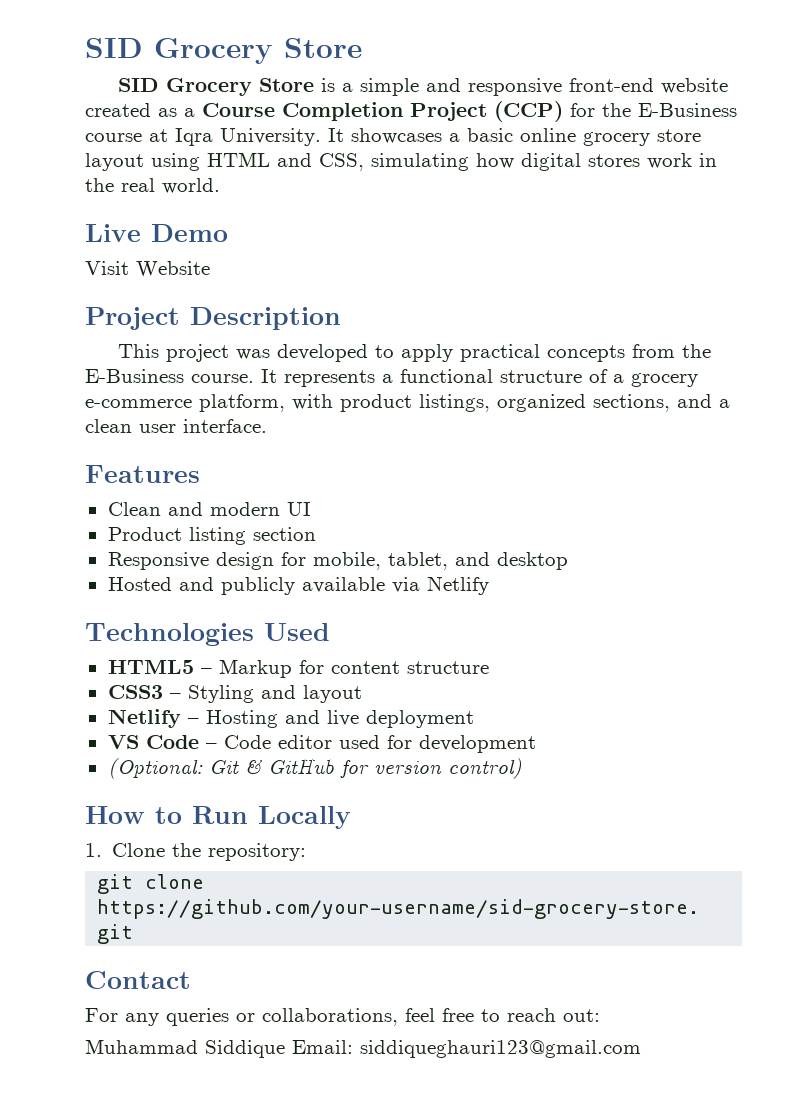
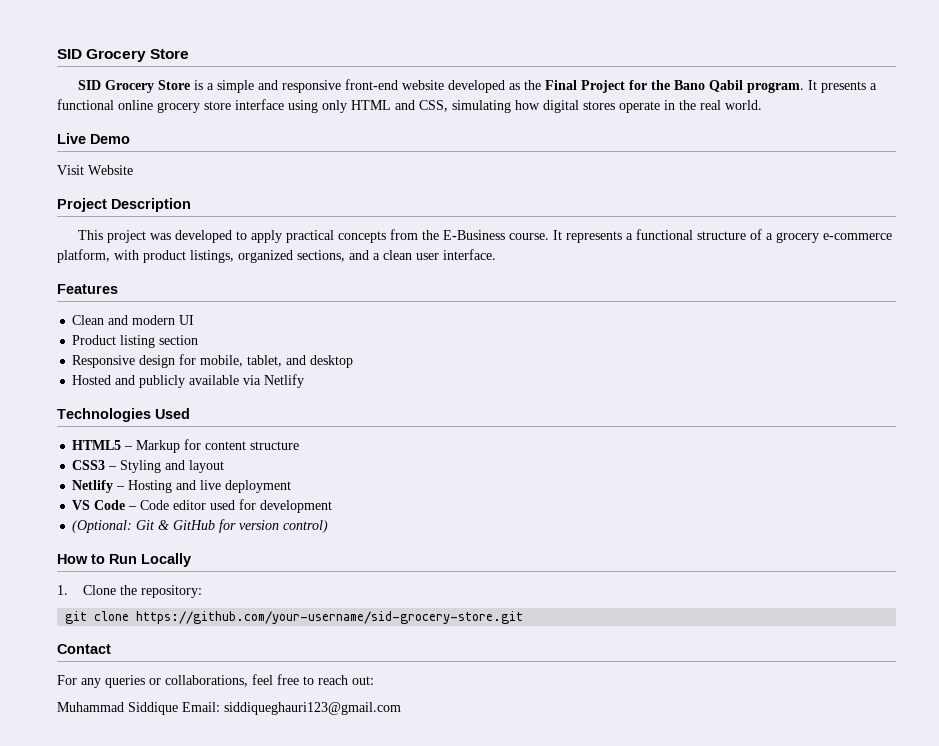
- SID Grocery Store is a simple and responsive front-end website created as a Course Completion Project (CCP) for the E-Business course at Iqra University. It showcases a basic online grocery store layout using HTML and CSS, simulating how digital stores work in the real world.
+ SID Grocery Store is a simple and responsive front-end website developed as the Final Project for the Bano Qabil program. It presents a functional online grocery store interface using only HTML and CSS, simulating how digital stores operate in the real world.

